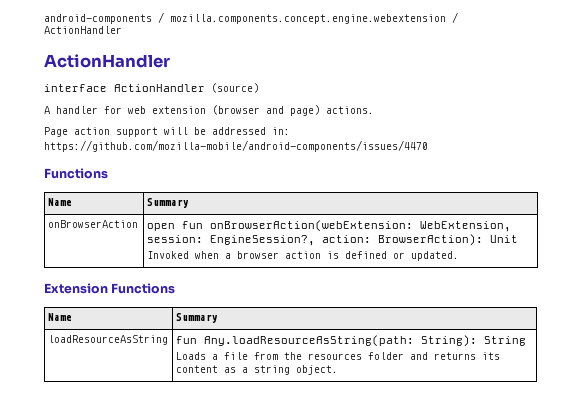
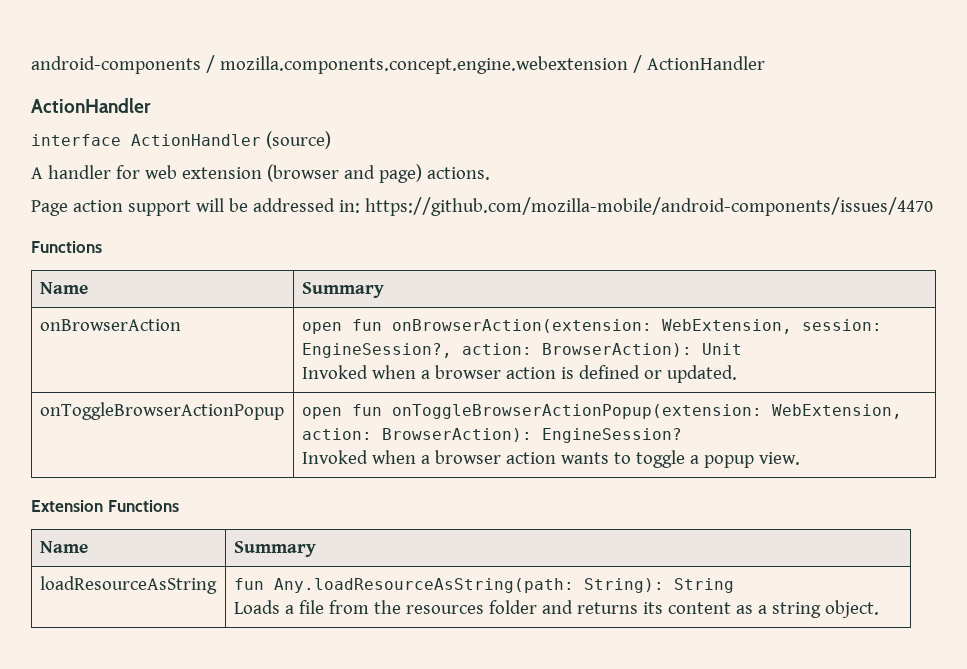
- onBrowserAction | open fun onBrowserAction(webExtension: WebExtension, session: EngineSession?, action: BrowserAction): Unit
+ onBrowserAction | open fun onBrowserAction(extension: WebExtension, session: EngineSession?, action: BrowserAction): Unit
+ onToggleBrowserActionPopup | open fun onToggleBrowserActionPopup(extension: WebExtension, action: BrowserAction): EngineSession?
+ Invoked when a browser action wants to toggle a popup view.

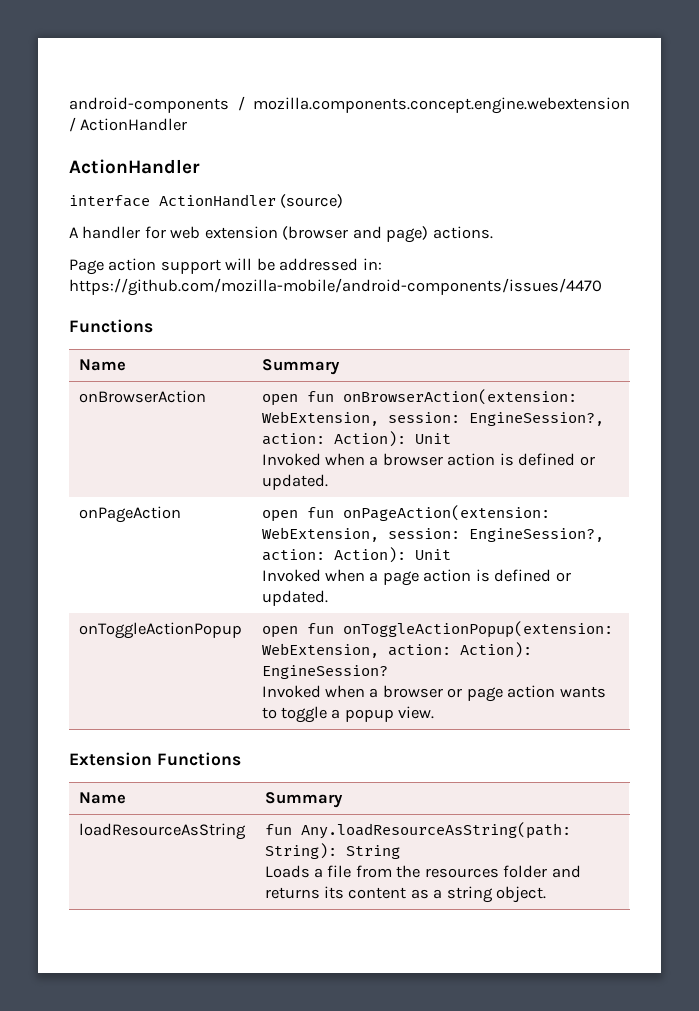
- onBrowserAction | open fun onBrowserAction(extension: WebExtension, session: EngineSession?, action: BrowserAction): Unit
+ onBrowserAction | open fun onBrowserAction(extension: WebExtension, session: EngineSession?, action: Action): Unit
- onToggleBrowserActionPopup | open fun onToggleBrowserActionPopup(extension: WebExtension, action: BrowserAction): EngineSession?
- Invoked when a browser action wants to toggle a popup view.
+ onPageAction | open fun onPageAction(extension: WebExtension, session: EngineSession?, action: Action): Unit
+ Invoked when a page action is defined or updated.
+ onToggleActionPopup | open fun onToggleActionPopup(extension: WebExtension, action: Action): EngineSession?
+ Invoked when a browser or page action wants to toggle a popup view.

